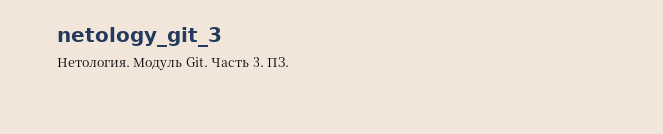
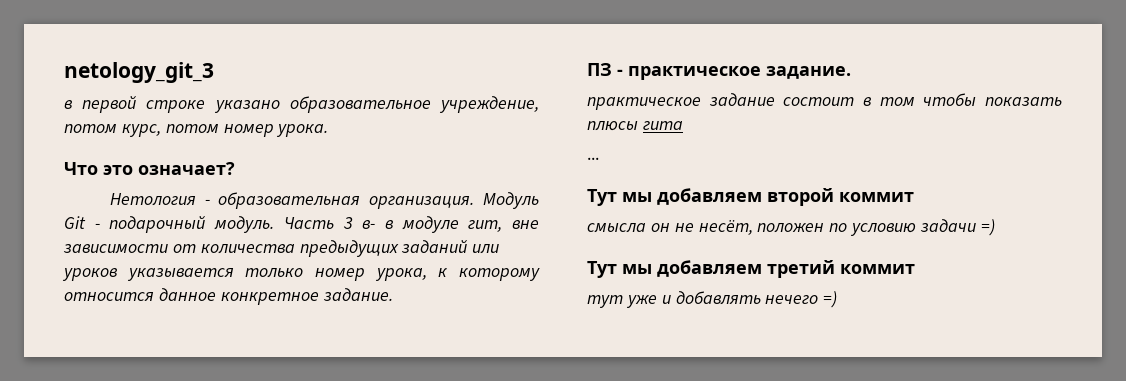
- Нетология. Модуль Git. Часть 3. ПЗ.
+ в первой строке указано образовательное учреждение, потом курс, потом номер урока.
+ Что это означает?
+ Нетология - образовательная организация. Модуль Git - подарочный модуль. Часть 3 в- в модуле гит, вне зависимости от количества предыдущих заданий или уроков указывается только номер урока, к которому относится данное конкретное задание.
+ ПЗ - практическое задание.
+ практическое задание состоит в том чтобы показать плюсы гита
+ ...
+ Тут мы добавляем второй коммит
+ смысла он не несёт, положен по условию задачи =)
+ Тут мы добавляем третий коммит
+ тут уже и добавлять нечего =)

